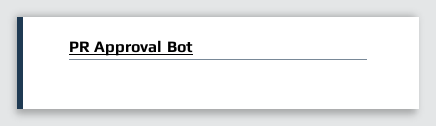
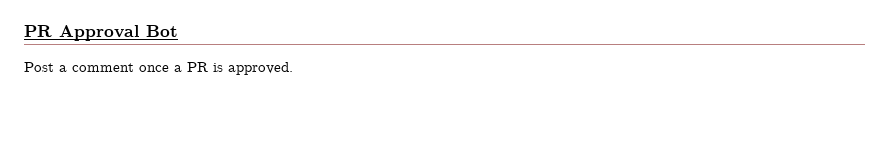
+ Post a comment once a PR is approved.

